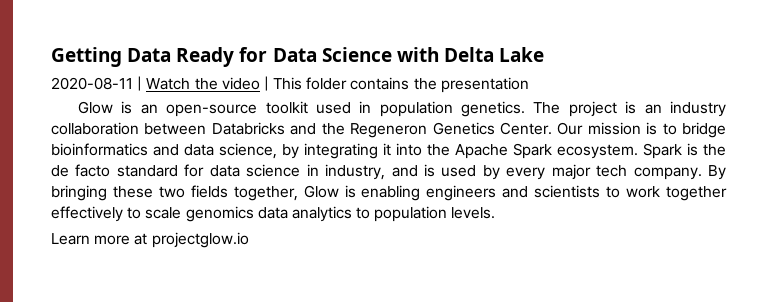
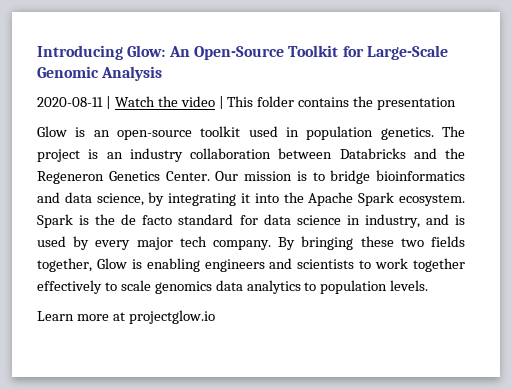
- Getting Data Ready for Data Science with Delta Lake
+ Introducing Glow: An Open-Source Toolkit for Large-Scale Genomic Analysis

